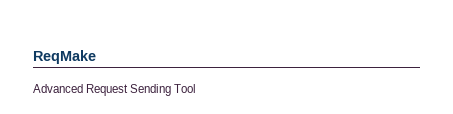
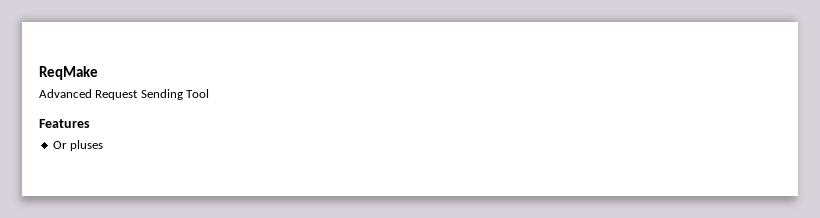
+ Features
+ Or pluses

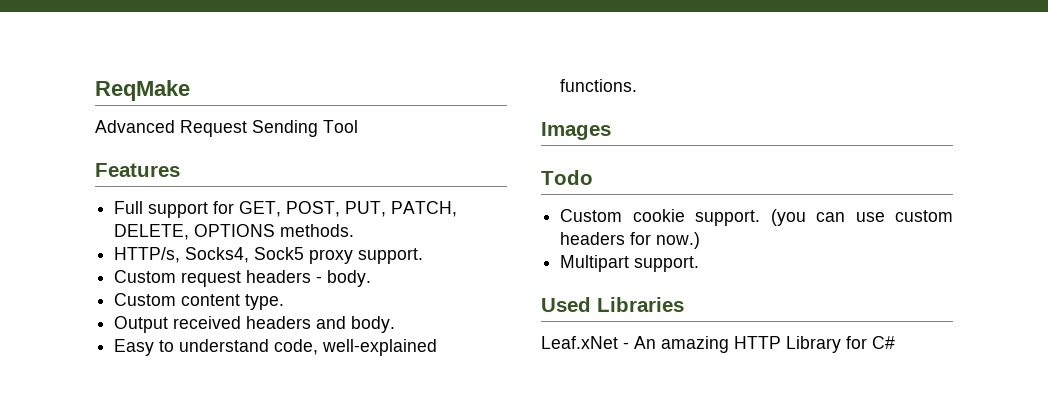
- Or pluses
+ Full support for GET, POST, PUT, PATCH, DELETE, OPTIONS methods.
+ HTTP/s, Socks4, Sock5 proxy support.
+ Custom request headers - body.
+ Custom content type.
+ Output received headers and body.
+ Easy to understand code, well-explained functions.
+ Images
+ Todo
+ Custom cookie support. (you can use custom headers for now.)
+ Multipart support.
+ Used Libraries
+ Leaf.xNet - An amazing HTTP Library for C#

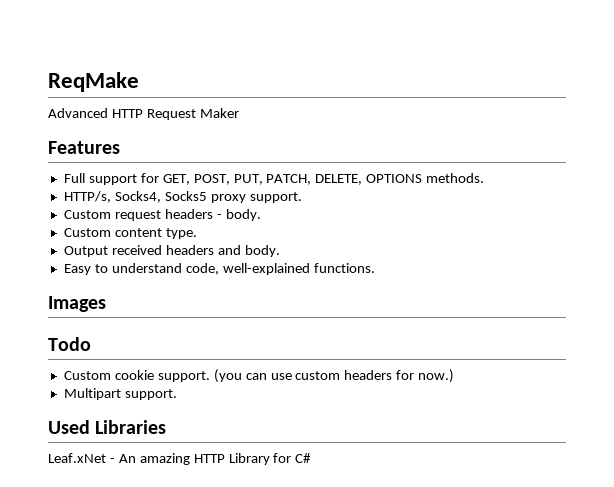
- Advanced Request Sending Tool
+ Advanced HTTP Request Maker
- HTTP/s, Socks4, Sock5 proxy support.
+ HTTP/s, Socks4, Socks5 proxy support.

